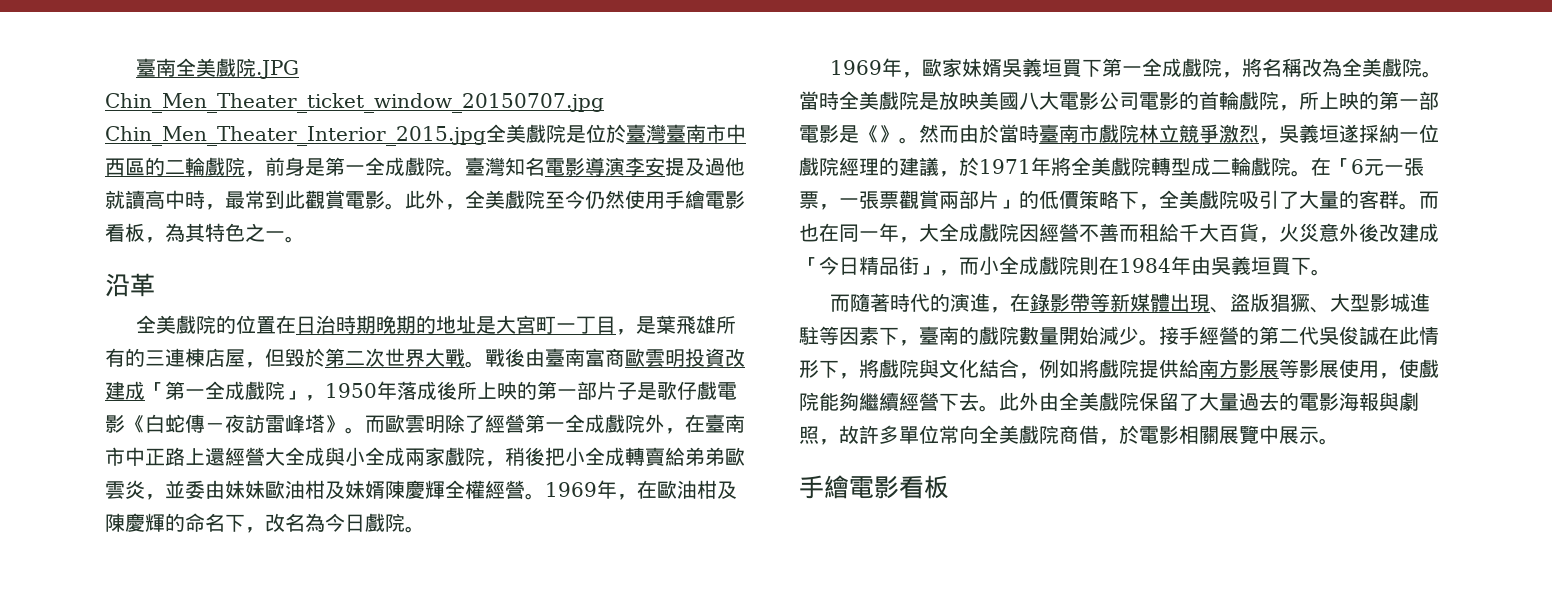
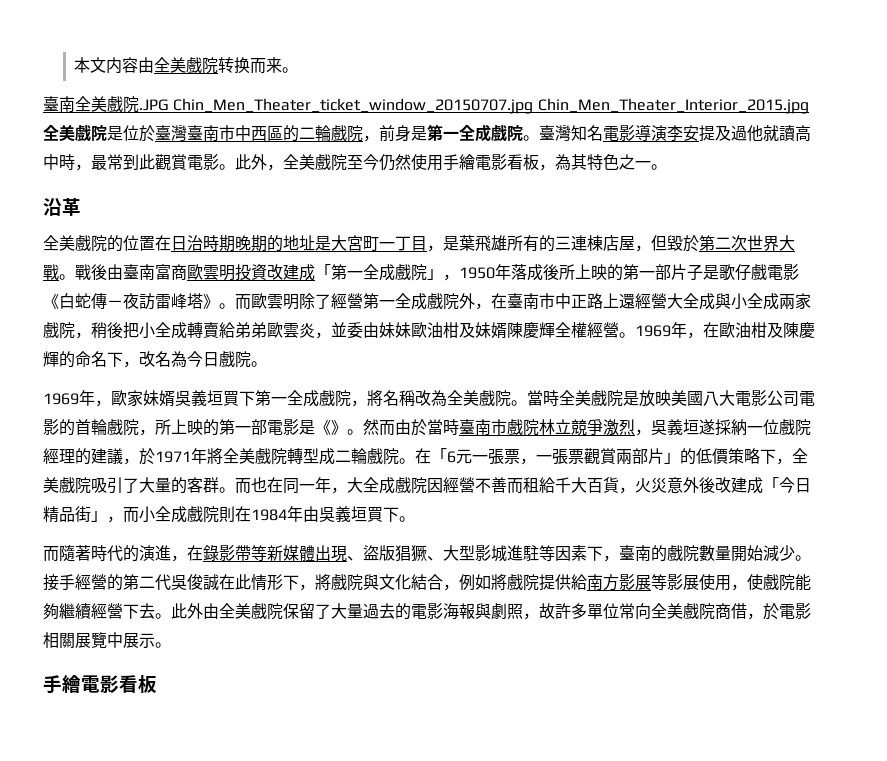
+ 本文内容由全美戲院转换而来。

